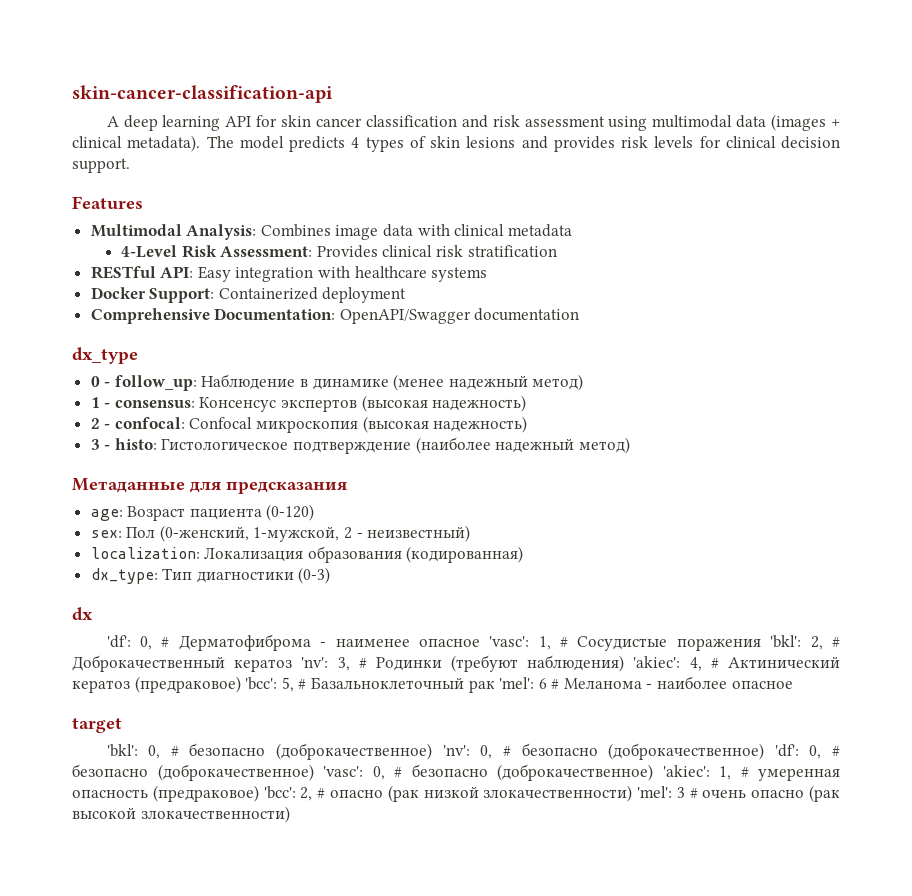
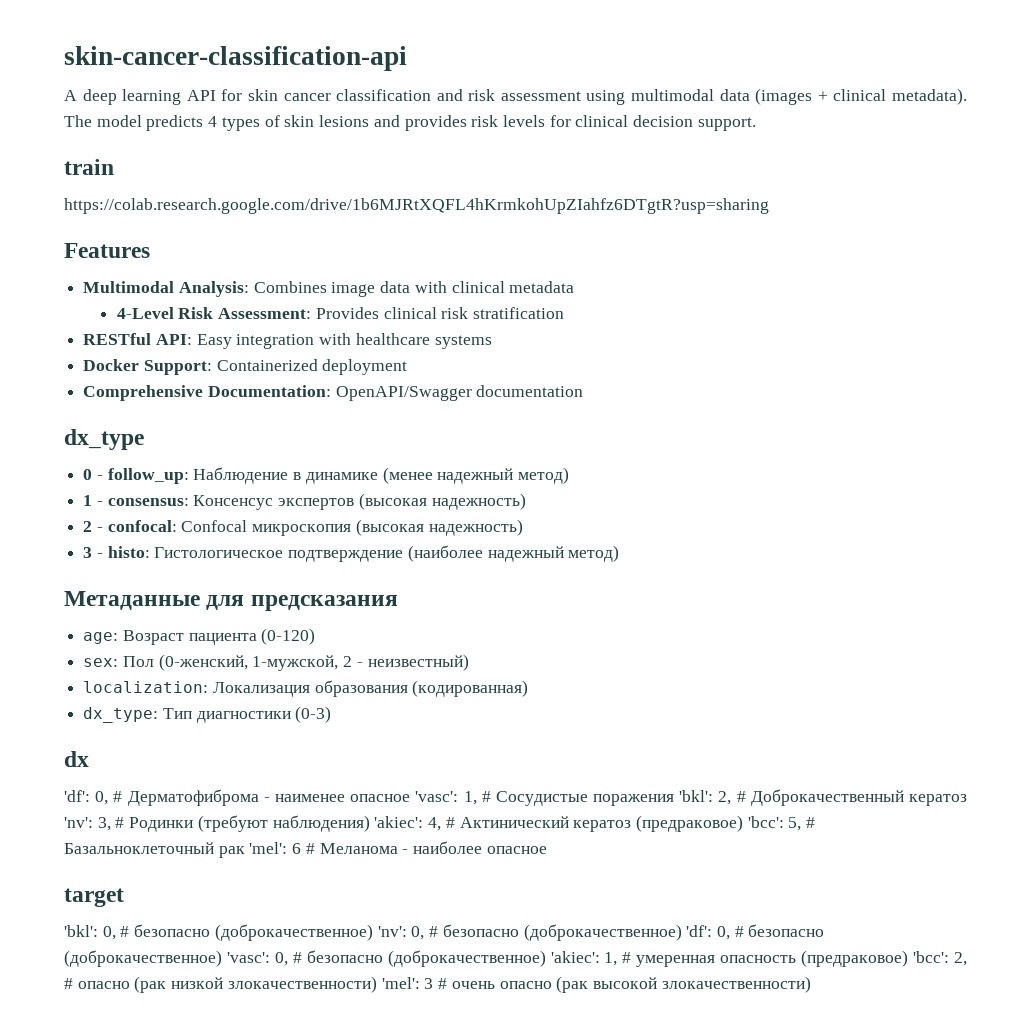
+ train
+ https://colab.research.google.com/drive/1b6MJRtXQFL4hKrmkohUpZIahfz6DTgtR?usp=sharing

